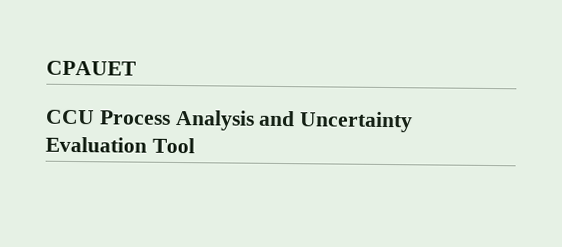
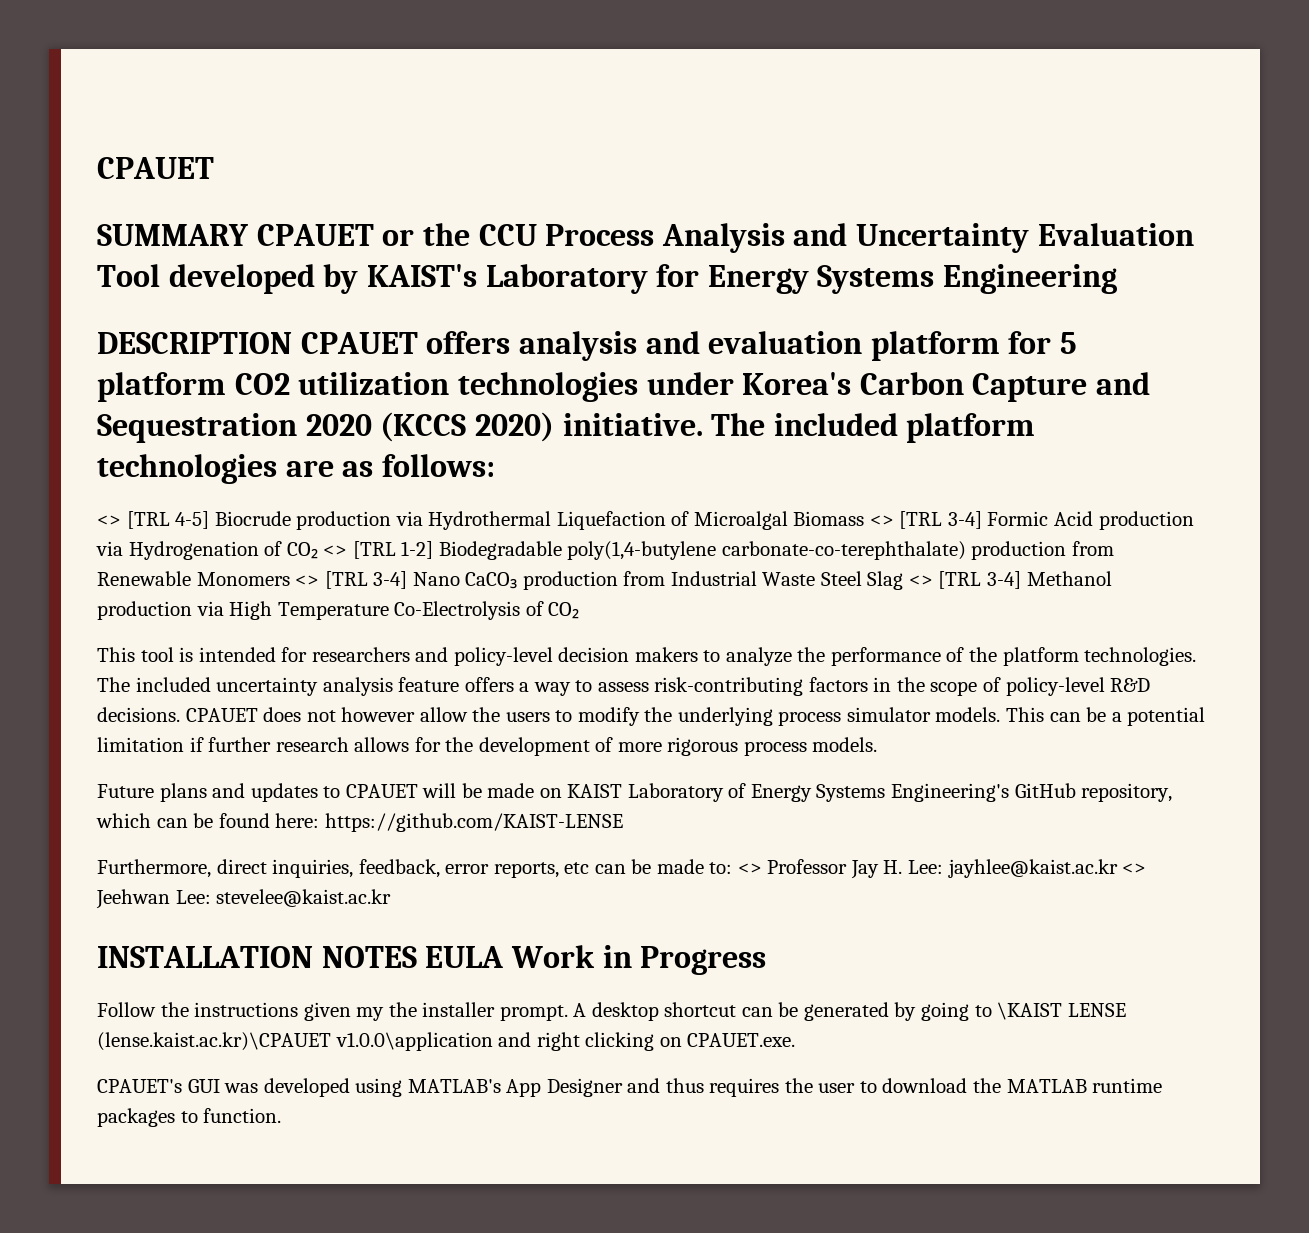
- CCU Process Analysis and Uncertainty Evaluation Tool
+ SUMMARY CPAUET or the CCU Process Analysis and Uncertainty Evaluation Tool developed by KAIST's Laboratory for Energy Systems Engineering
+ DESCRIPTION CPAUET offers analysis and evaluation platform for 5 platform CO2 utilization technologies under Korea's Carbon Capture and Sequestration 2020 (KCCS 2020) initiative. The included platform technologies are as follows:
+ <> [TRL 4-5] Biocrude production via Hydrothermal Liquefaction of Microalgal Biomass <> [TRL 3-4] Formic Acid production via Hydrogenation of CO₂ <> [TRL 1-2] Biodegradable poly(1,4-butylene carbonate-co-terephthalate) production from Renewable Monomers <> [TRL 3-4] Nano CaCO₃ production from Industrial Waste Steel Slag <> [TRL 3-4] Methanol production via High Temperature Co-Electrolysis of CO₂
+ This tool is intended for researchers and policy-level decision makers to analyze the performance of the platform technologies. The included uncertainty analysis feature offers a way to assess risk-contributing factors in the scope of policy-level R&D decisions. CPAUET does not however allow the users to modify the underlying process simulator models. This can be a potential limitation if further research allows for the development of more rigorous process models.
+ Future plans and updates to CPAUET will be made on KAIST Laboratory of Energy Systems Engineering's GitHub repository, which can be found here: https://github.com/KAIST-LENSE
+ Furthermore, direct inquiries, feedback, error reports, etc can be made to: <> Professor Jay H. Lee: jayhlee@kaist.ac.kr <> Jeehwan Lee: stevelee@kaist.ac.kr
+ INSTALLATION NOTES EULA Work in Progress
+ Follow the instructions given my the installer prompt. A desktop shortcut can be generated by going to \KAIST LENSE (lense.kaist.ac.kr)\CPAUET v1.0.0\application and right clicking on CPAUET.exe.
+ CPAUET's GUI was developed using MATLAB's App Designer and thus requires the user to download the MATLAB runtime packages to function.

